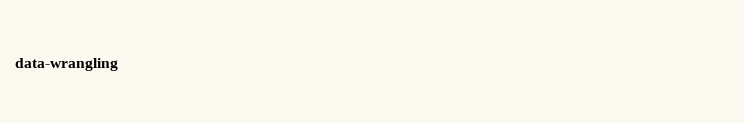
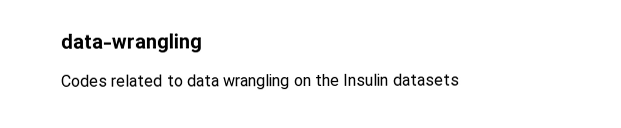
+ Codes related to data wrangling on the Insulin datasets

